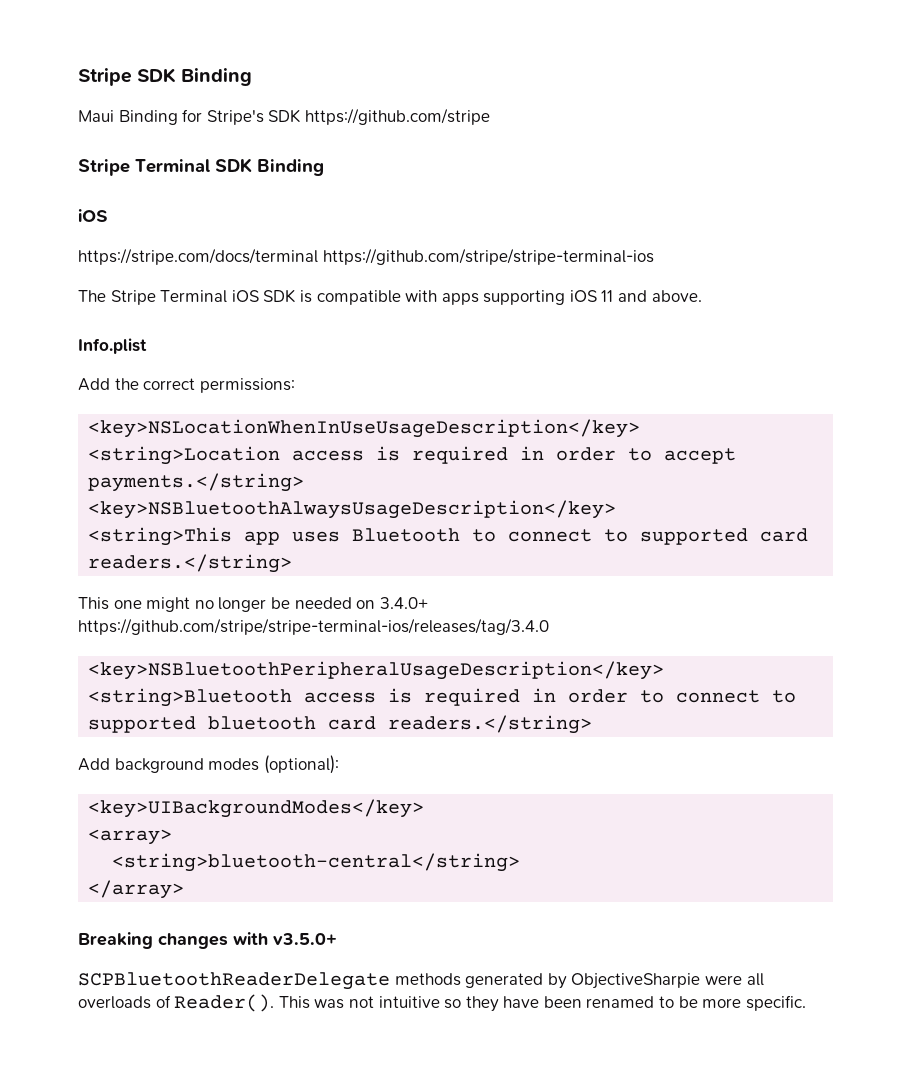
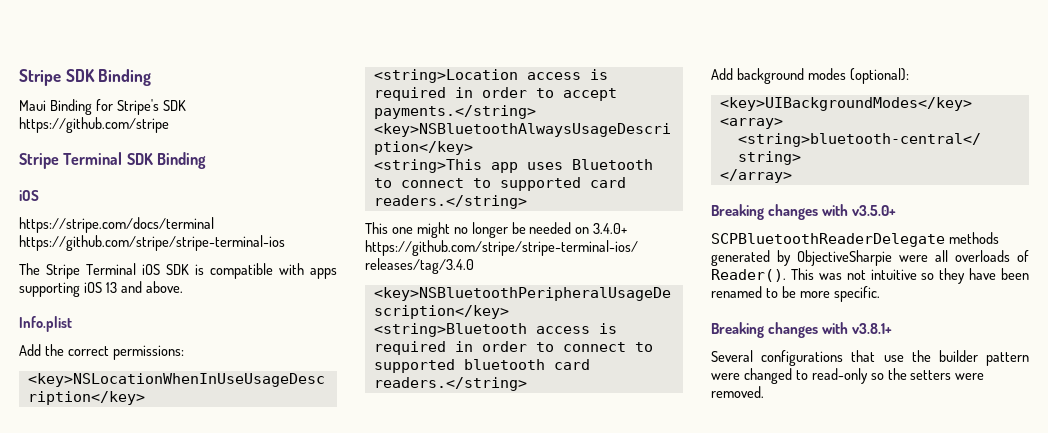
- The Stripe Terminal iOS SDK is compatible with apps supporting iOS 11 and above.
+ The Stripe Terminal iOS SDK is compatible with apps supporting iOS 13 and above.
+ Breaking changes with v3.8.1+
+ Several configurations that use the builder pattern were changed to read-only so the setters were removed.

